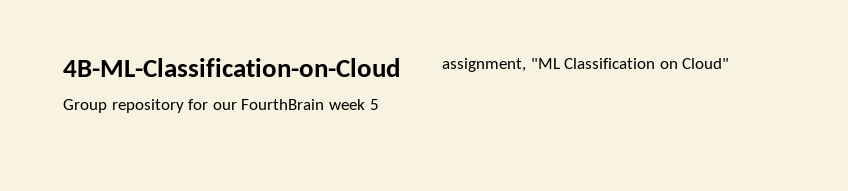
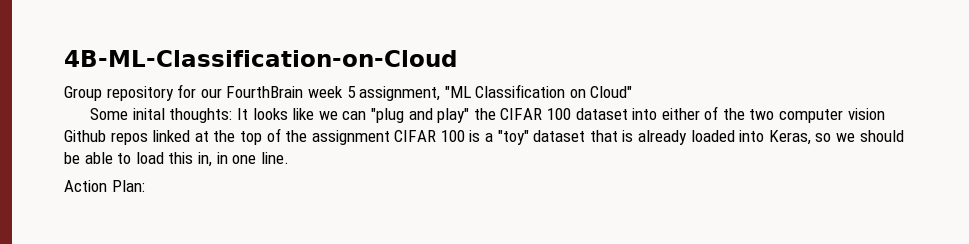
+ Some inital thoughts: It looks like we can "plug and play" the CIFAR 100 dataset into either of the two computer vision Github repos linked at the top of the assignment CIFAR 100 is a "toy" dataset that is already loaded into Keras, so we should be able to load this in, in one line.
+ Action Plan:

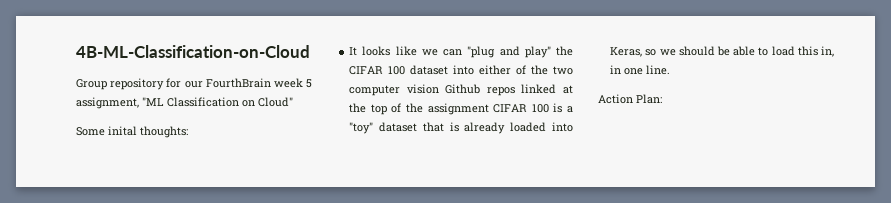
- Some inital thoughts: It looks like we can "plug and play" the CIFAR 100 dataset into either of the two computer vision Github repos linked at the top of the assignment CIFAR 100 is a "toy" dataset that is already loaded into Keras, so we should be able to load this in, in one line.
+ Some inital thoughts:
+ It looks like we can "plug and play" the CIFAR 100 dataset into either of the two computer vision Github repos linked at the top of the assignment CIFAR 100 is a "toy" dataset that is already loaded into Keras, so we should be able to load this in, in one line.

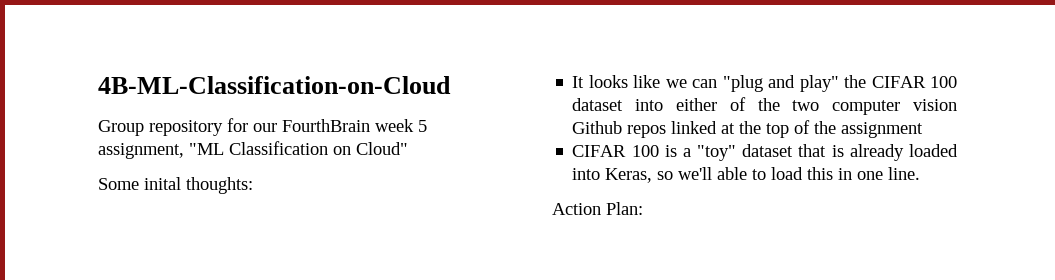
- It looks like we can "plug and play" the CIFAR 100 dataset into either of the two computer vision Github repos linked at the top of the assignment CIFAR 100 is a "toy" dataset that is already loaded into Keras, so we should be able to load this in, in one line.
+ It looks like we can "plug and play" the CIFAR 100 dataset into either of the two computer vision Github repos linked at the top of the assignment
+ CIFAR 100 is a "toy" dataset that is already loaded into Keras, so we'll able to load this in one line.

